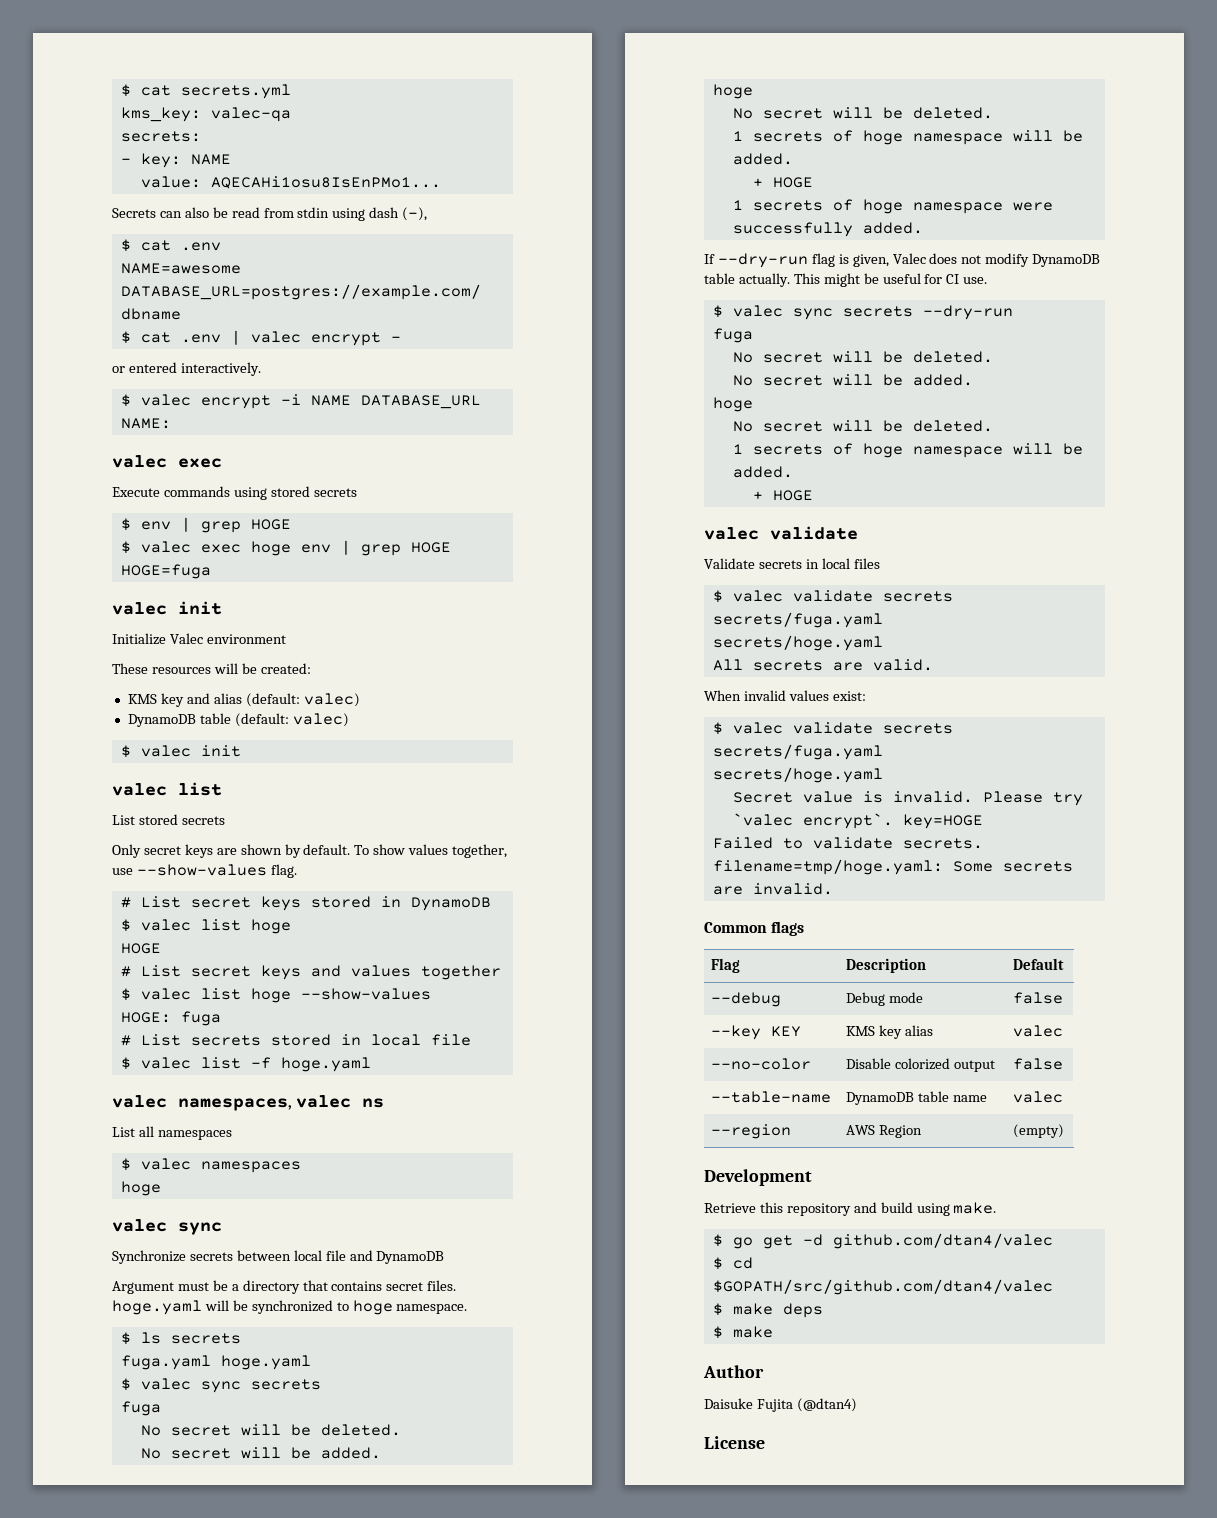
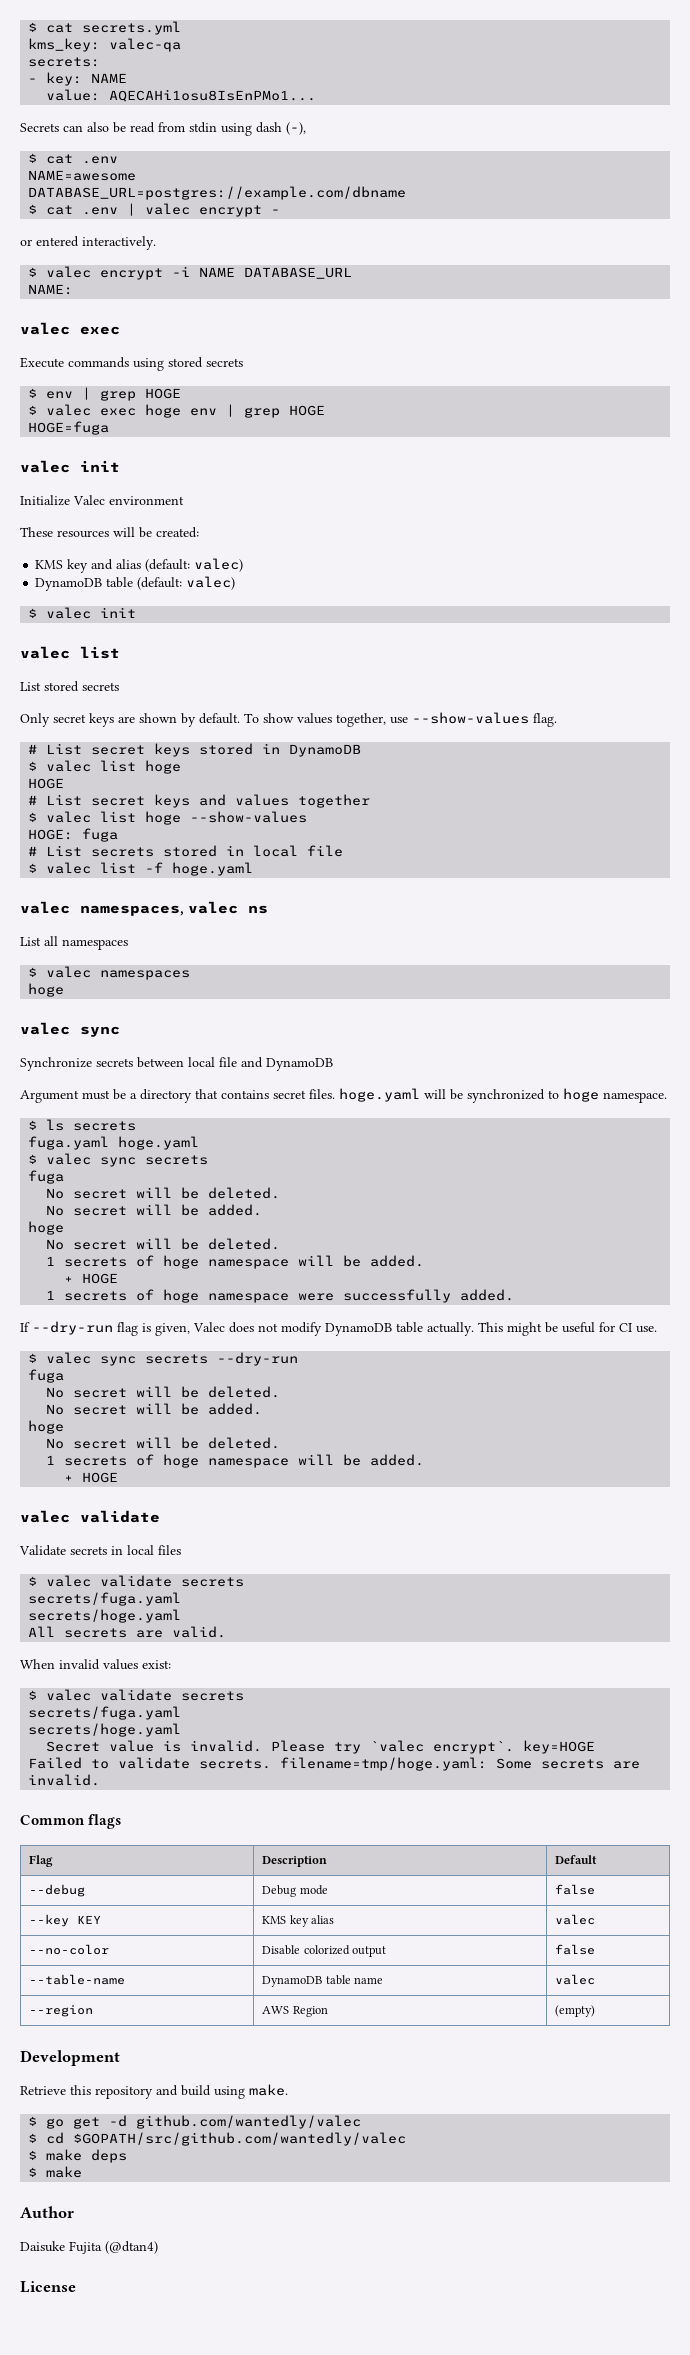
- $ go get -d github.com/dtan4/valec
+ $ go get -d github.com/wantedly/valec
- $ cd $GOPATH/src/github.com/dtan4/valec
+ $ cd $GOPATH/src/github.com/wantedly/valec

